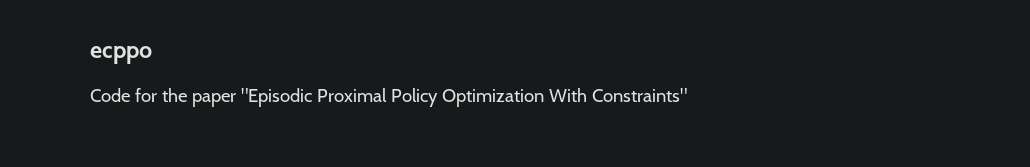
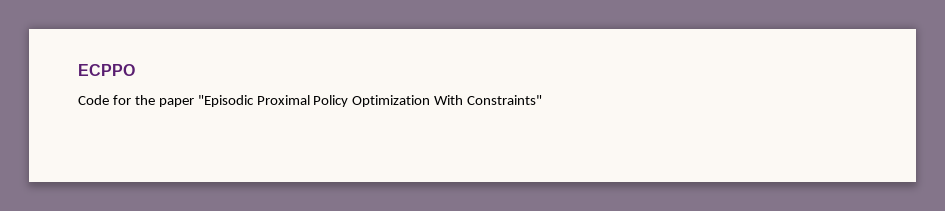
- ecppo
+ ECPPO

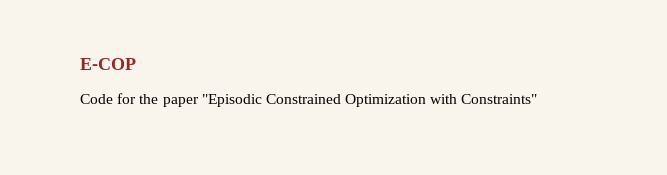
- ECPPO
+ E-COP
- Code for the paper "Episodic Proximal Policy Optimization With Constraints"
+ Code for the paper "Episodic Constrained Optimization with Constraints"

